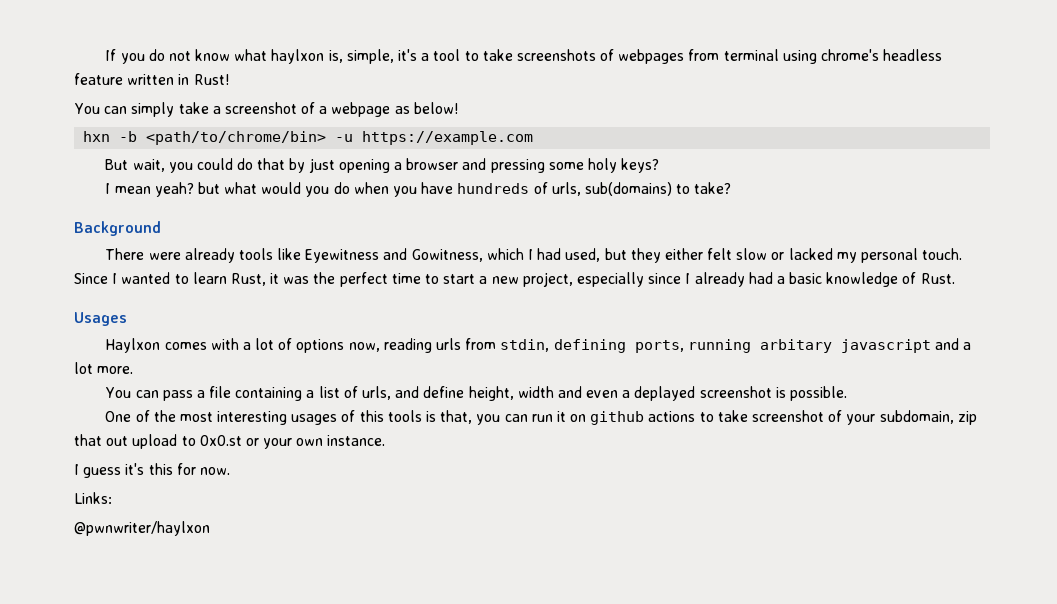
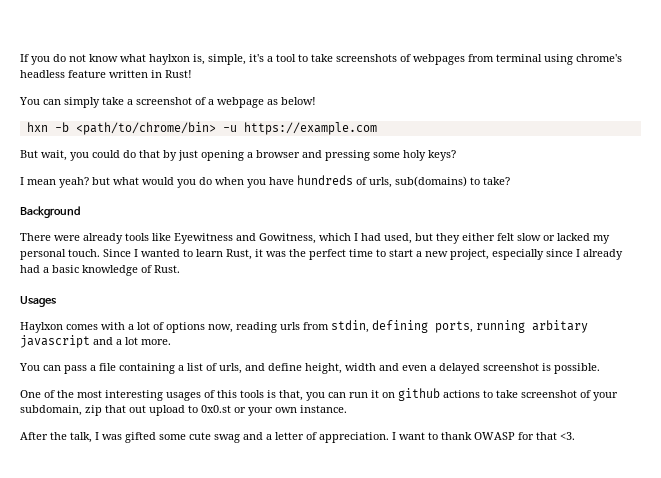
- You can pass a file containing a list of urls, and define height, width and even a deplayed screenshot is possible.
+ You can pass a file containing a list of urls, and define height, width and even a delayed screenshot is possible.
- I guess it's this for now.
- Links:
- @pwnwriter/haylxon
+ After the talk, I was gifted some cute swag and a letter of appreciation. I want to thank OWASP for that <3.

